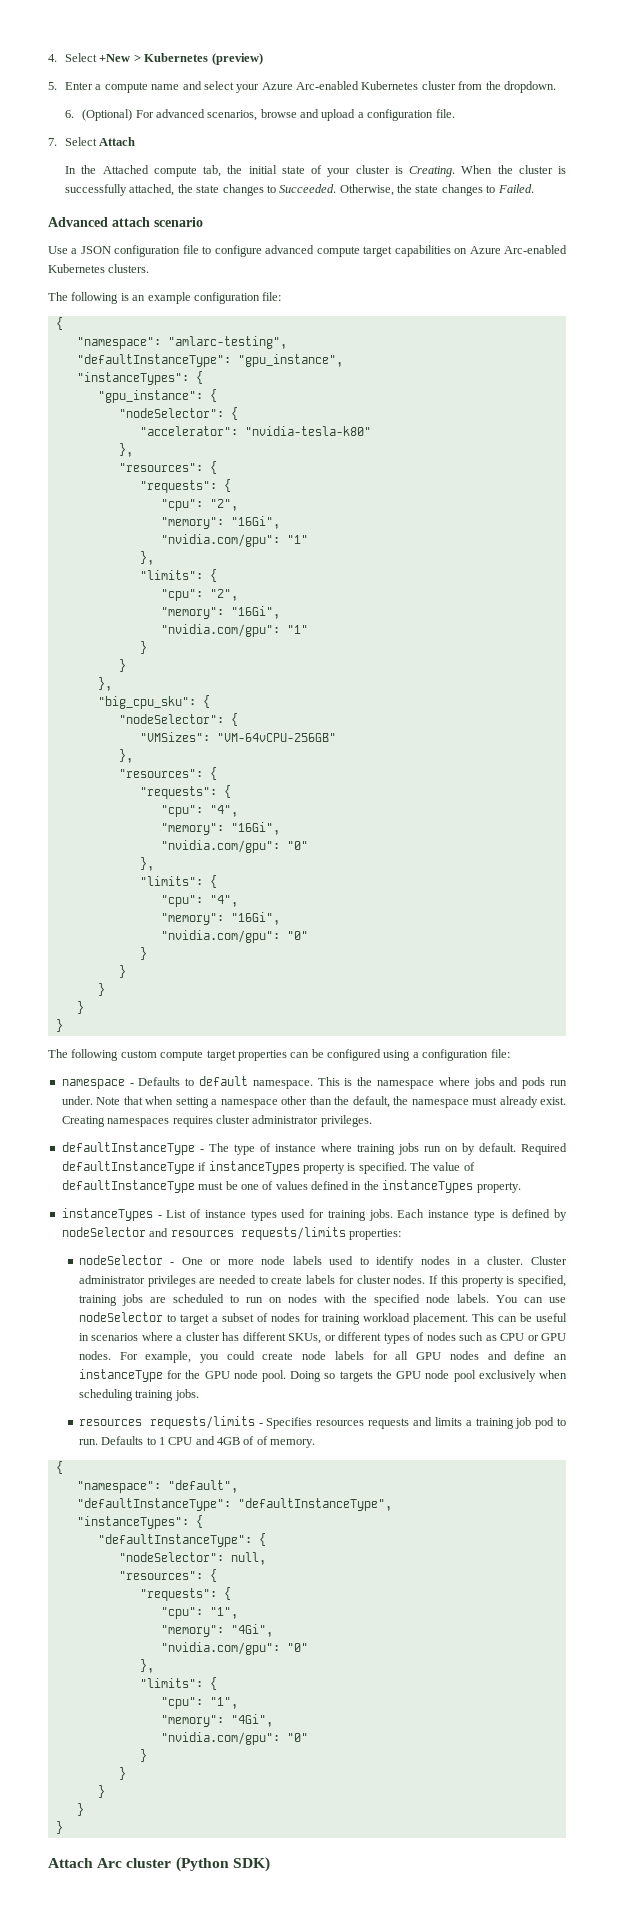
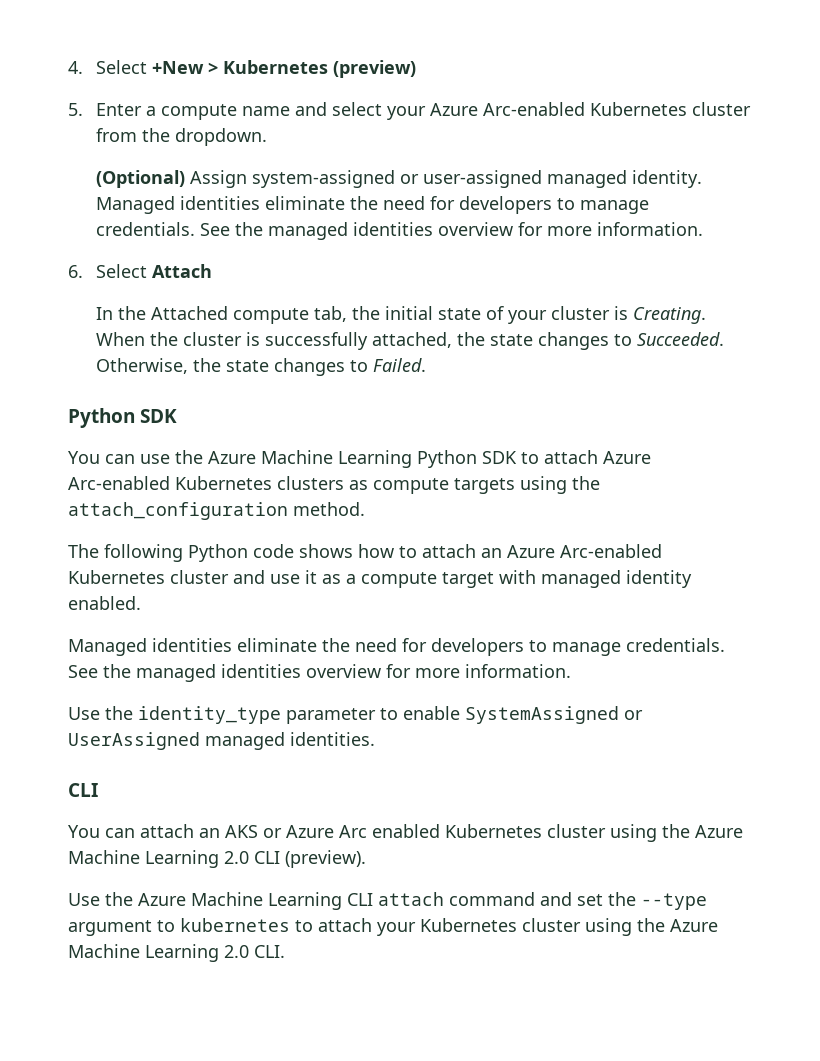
- 6. (Optional) For advanced scenarios, browse and upload a configuration file.
- 7. Select Attach
+ (Optional) Assign system-assigned or user-assigned managed identity. Managed identities eliminate the need for developers to manage credentials. See the managed identities overview for more information.
+ 6. Select Attach
  Otherwise, the state changes to Failed.
- Advanced attach scenario
- Use a JSON configuration file to configure advanced compute target capabilities on Azure Arc-enabled Kubernetes clusters.
- The following is an example configuration file:
- {
- "namespace": "amlarc-testing",
- "defaultInstanceType": "gpu_instance",
- "instanceTypes": {
- "gpu_instance": {
- "nodeSelector": {
- "accelerator": "nvidia-tesla-k80"
- },
- "resources": {
- "requests": {
- "cpu": "2",
- "memory": "16Gi",
- "nvidia.com/gpu": "1"
- },
- "limits": {
- "cpu": "2",
- "memory": "16Gi",
- "nvidia.com/gpu": "1"
- }
- }
- },
- "big_cpu_sku": {
- "nodeSelector": {
- "VMSizes": "VM-64vCPU-256GB"
- },
- "resources": {
- "requests": {
- "cpu": "4",
- "memory": "16Gi",
- "nvidia.com/gpu": "0"
- },
- "limits": {
- "cpu": "4",
- "memory": "16Gi",
- "nvidia.com/gpu": "0"
- }
- }
- }
- }
- }
- The following custom compute target properties can be configured using a configuration file:
- namespace - Defaults to default namespace. This is the namespace where jobs and pods run under. Note that when setting a namespace other than the default, the namespace must already exist. Creating namespaces requires cluster administrator privileges.
- defaultInstanceType - The type of instance where training jobs run on by default. Required defaultInstanceType if instanceTypes property is specified. The value of defaultInstanceType must be one of values defined in the instanceTypes property.
- instanceTypes - List of instance types used for training jobs. Each instance type is defined by nodeSelector and resources requests/limits properties:
- nodeSelector - One or more node labels used to identify nodes in a cluster. Cluster administrator privileges are needed to create labels for cluster nodes. If this property is specified, training jobs are scheduled to run on nodes with the specified node labels. You can use nodeSelector to target a subset of nodes for training workload placement. This can be useful in scenarios where a cluster has different SKUs, or different types of nodes such as CPU or GPU nodes. For example, you could create node labels for all GPU nodes and define an instanceType for the GPU node pool. Doing so targets the GPU node pool exclusively when scheduling training jobs.
- resources requests/limits - Specifies resources requests and limits a training job pod to run. Defaults to 1 CPU and 4GB of of memory.
- {
- "namespace": "default",
- "defaultInstanceType": "defaultInstanceType",
- "instanceTypes": {
- "defaultInstanceType": {
- "nodeSelector": null,
- "resources": {
- "requests": {
- "cpu": "1",
- "memory": "4Gi",
- "nvidia.com/gpu": "0"
- },
- "limits": {
- "cpu": "1",
- "memory": "4Gi",
- "nvidia.com/gpu": "0"
- }
- }
- }
- }
- }
- Attach Arc cluster (Python SDK)
+ Python SDK
+ You can use the Azure Machine Learning Python SDK to attach Azure Arc-enabled Kubernetes clusters as compute targets using the attach_configuration method.
+ The following Python code shows how to attach an Azure Arc-enabled Kubernetes cluster and use it as a compute target with managed identity enabled.
+ Managed identities eliminate the need for developers to manage credentials. See the managed identities overview for more information.
+ Use the identity_type parameter to enable SystemAssigned or UserAssigned managed identities.
+ CLI
+ You can attach an AKS or Azure Arc enabled Kubernetes cluster using the Azure Machine Learning 2.0 CLI (preview).
+ Use the Azure Machine Learning CLI attach command and set the --type argument to kubernetes to attach your Kubernetes cluster using the Azure Machine Learning 2.0 CLI.

